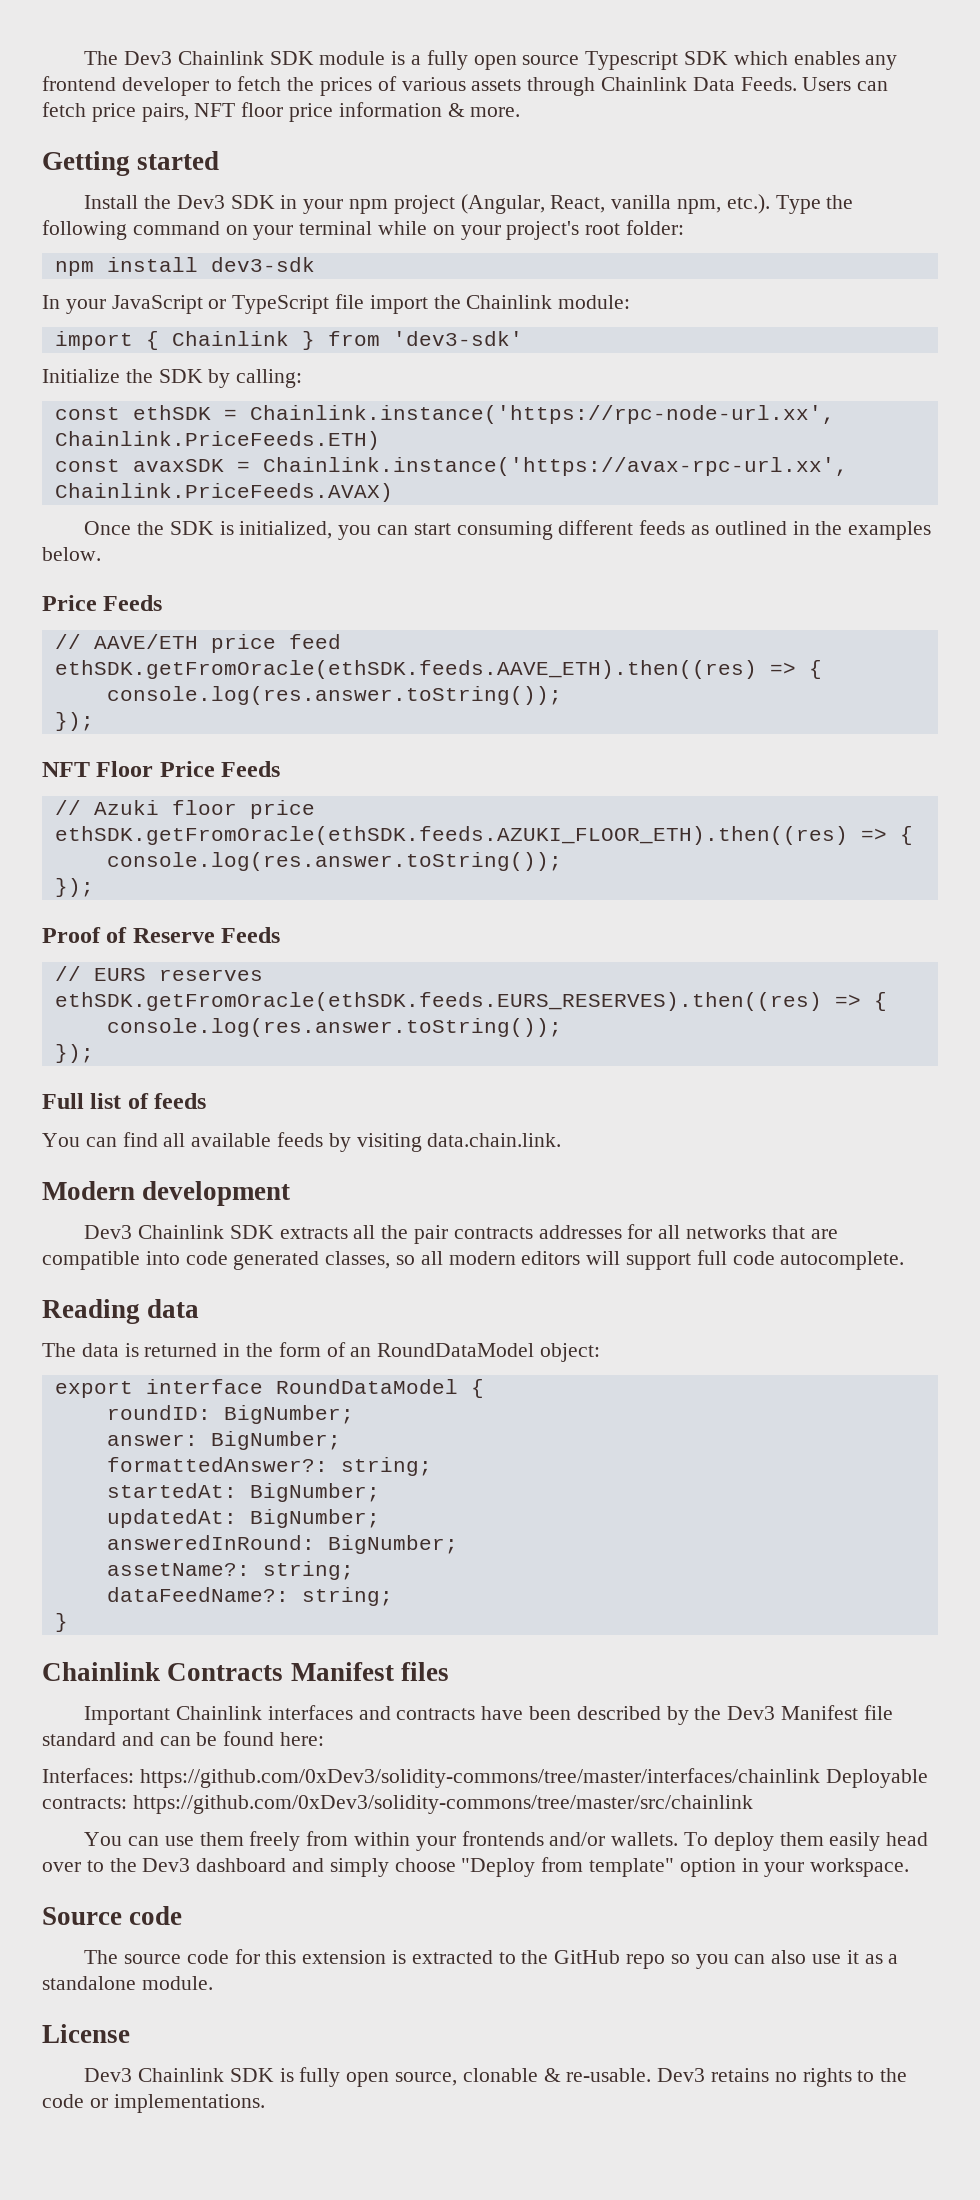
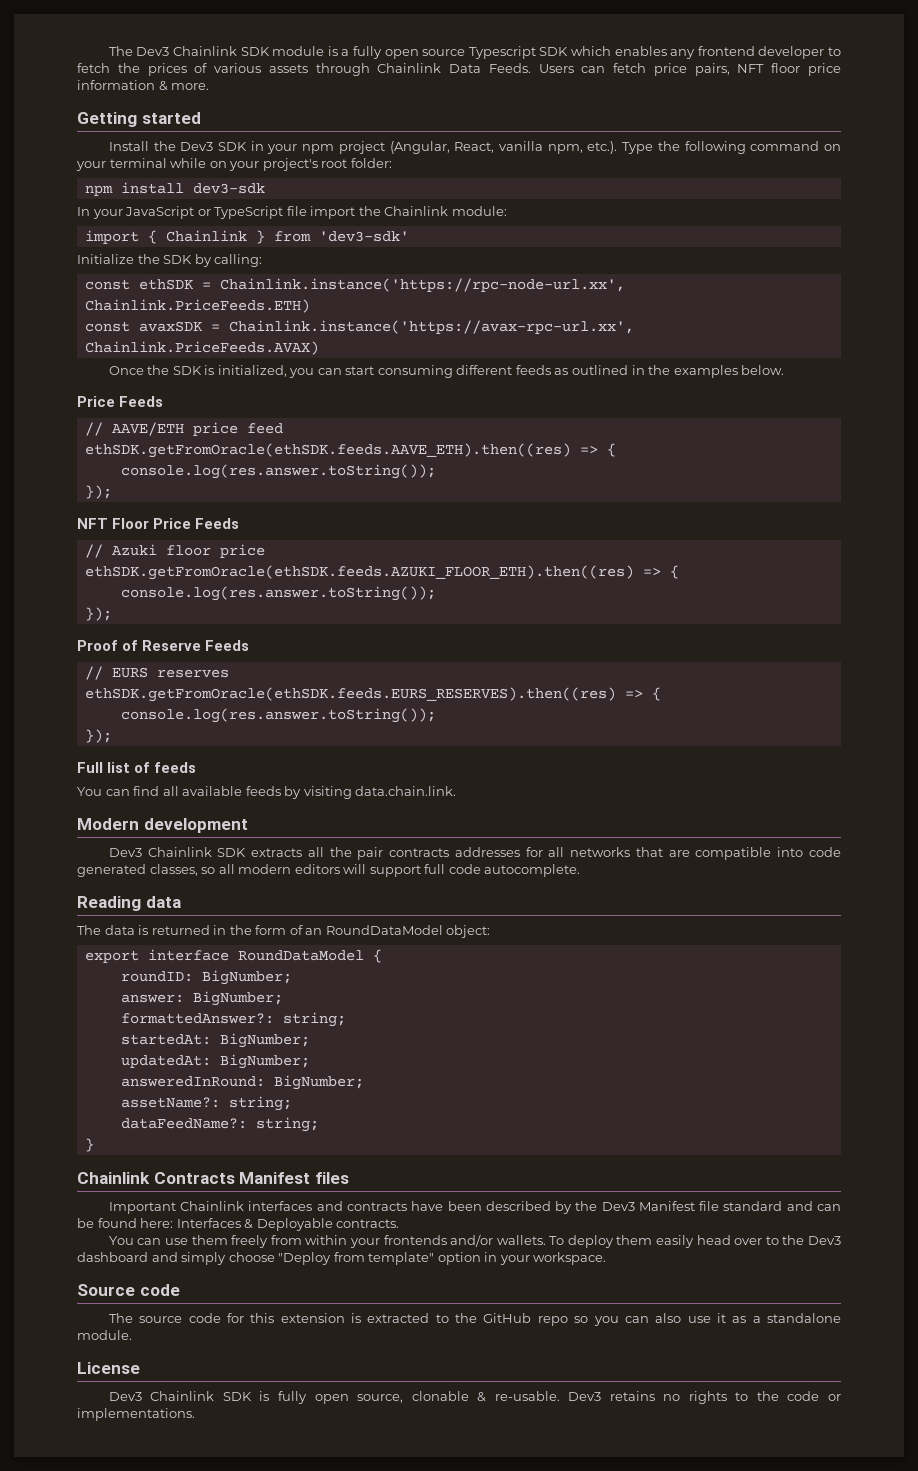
- Important Chainlink interfaces and contracts have been described by the Dev3 Manifest file standard and can be found here:
- Interfaces: https://github.com/0xDev3/solidity-commons/tree/master/interfaces/chainlink Deployable contracts: https://github.com/0xDev3/solidity-commons/tree/master/src/chainlink
+ Important Chainlink interfaces and contracts have been described by the Dev3 Manifest file standard and can be found here: Interfaces & Deployable contracts.

